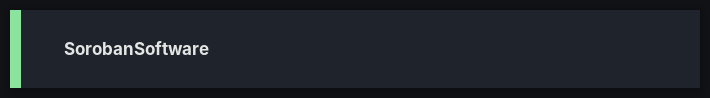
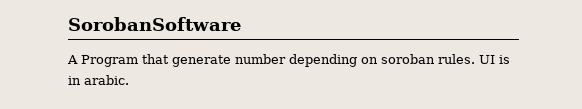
+ A Program that generate number depending on soroban rules. UI is in arabic.

